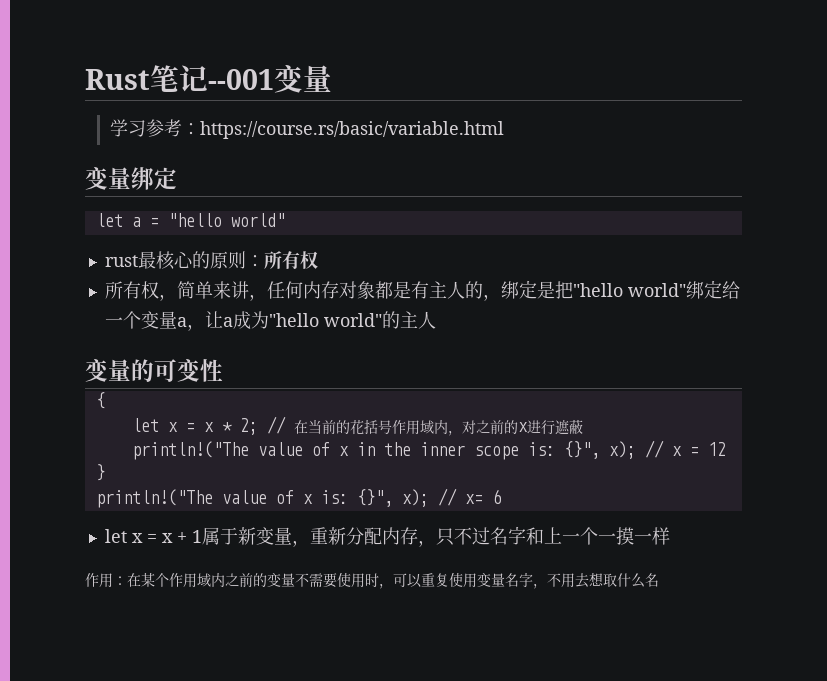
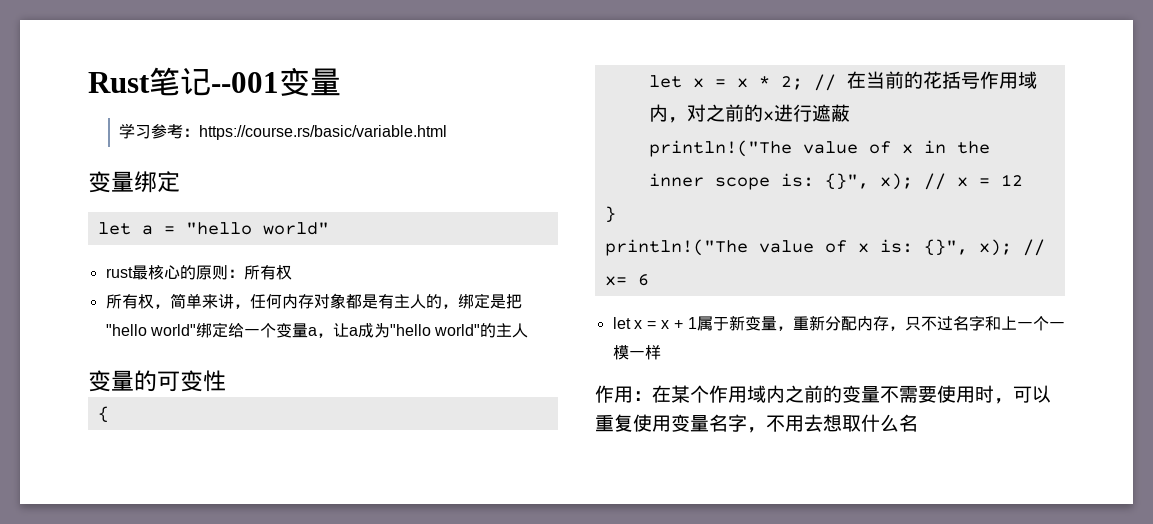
- let x = x + 1属于新变量，重新分配内存，只不过名字和上一个一摸一样
+ let x = x + 1属于新变量，重新分配内存，只不过名字和上一个一模一样

